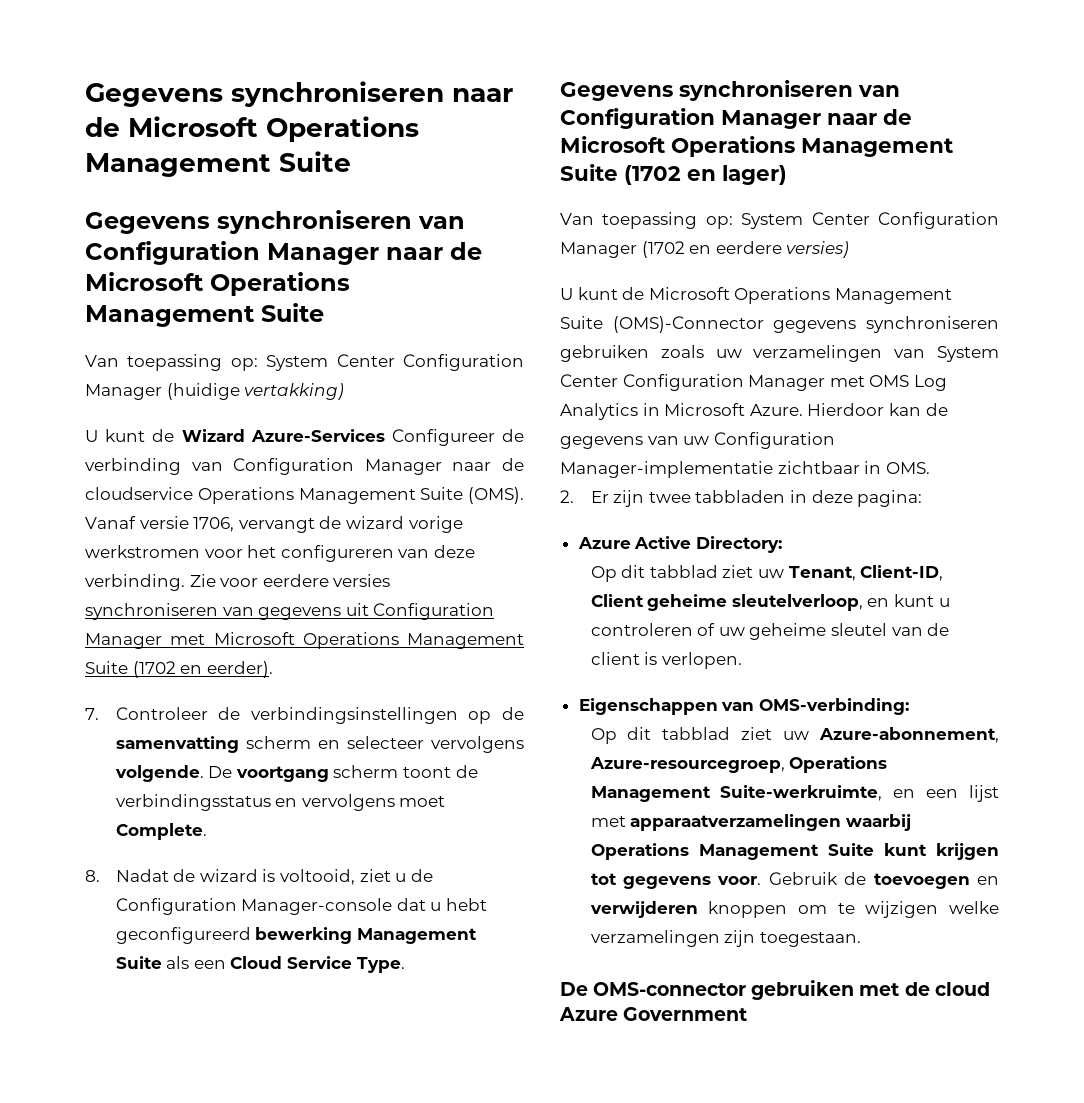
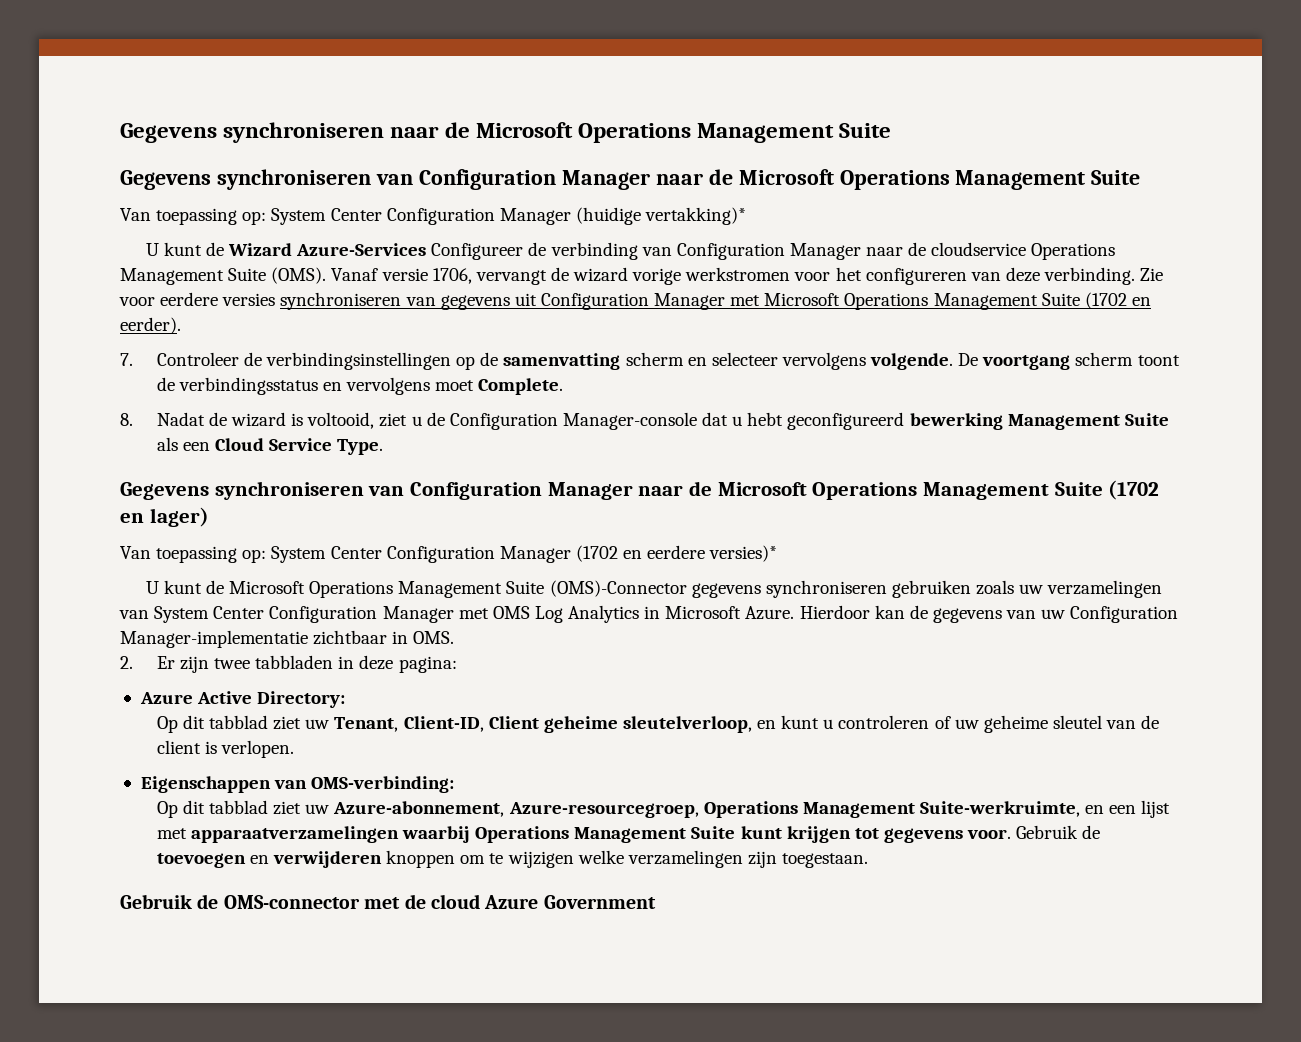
- Van toepassing op: System Center Configuration Manager (huidige vertakking)
+ Van toepassing op: System Center Configuration Manager (huidige vertakking)*
- Van toepassing op: System Center Configuration Manager (1702 en eerdere versies)
+ Van toepassing op: System Center Configuration Manager (1702 en eerdere versies)*
- De OMS-connector gebruiken met de cloud Azure Government
+ Gebruik de OMS-connector met de cloud Azure Government

